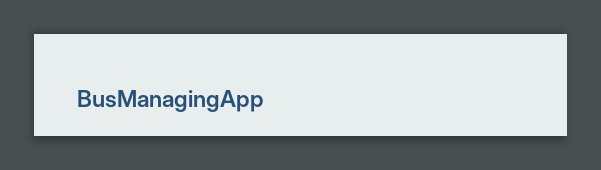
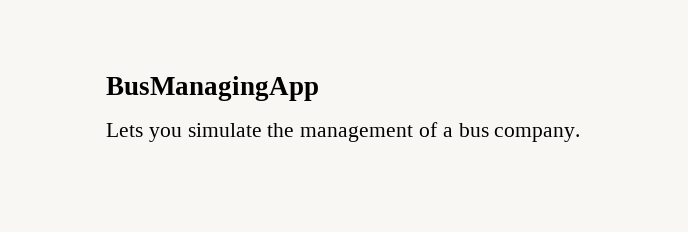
+ Lets you simulate the management of a bus company.

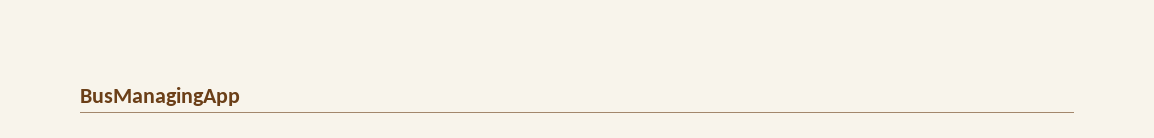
- Lets you simulate the management of a bus company.

